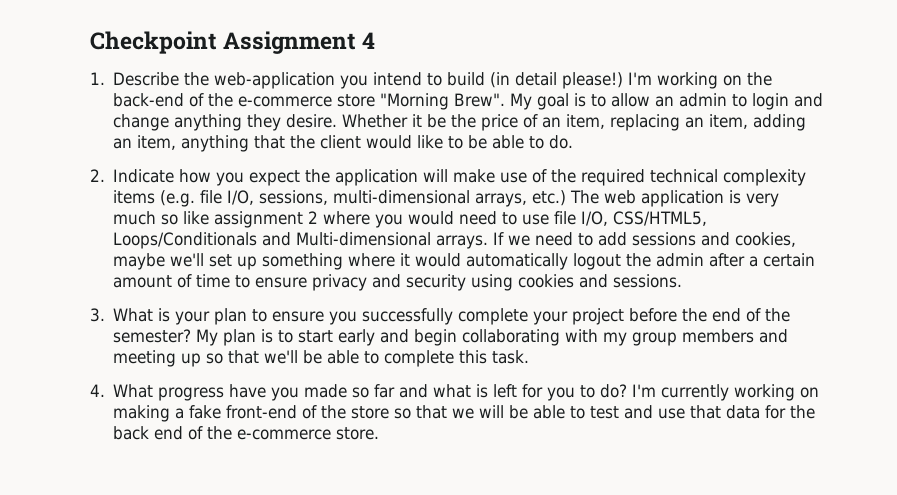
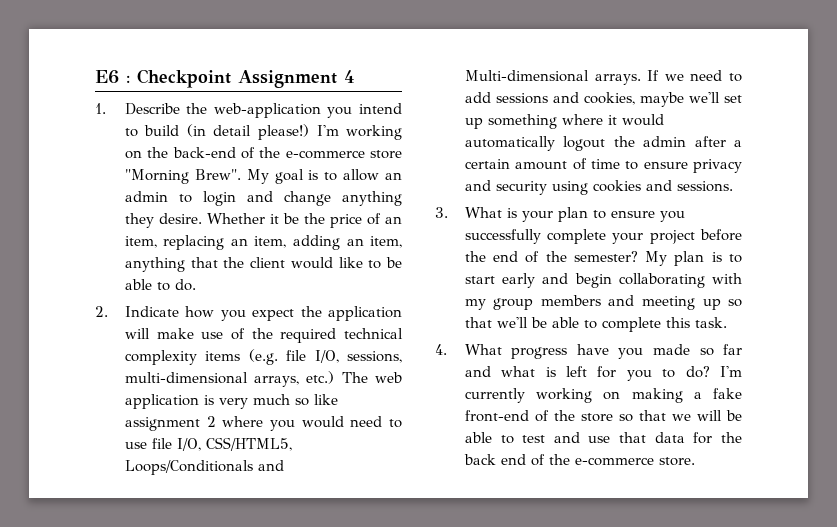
- Checkpoint Assignment 4
+ E6 : Checkpoint Assignment 4

